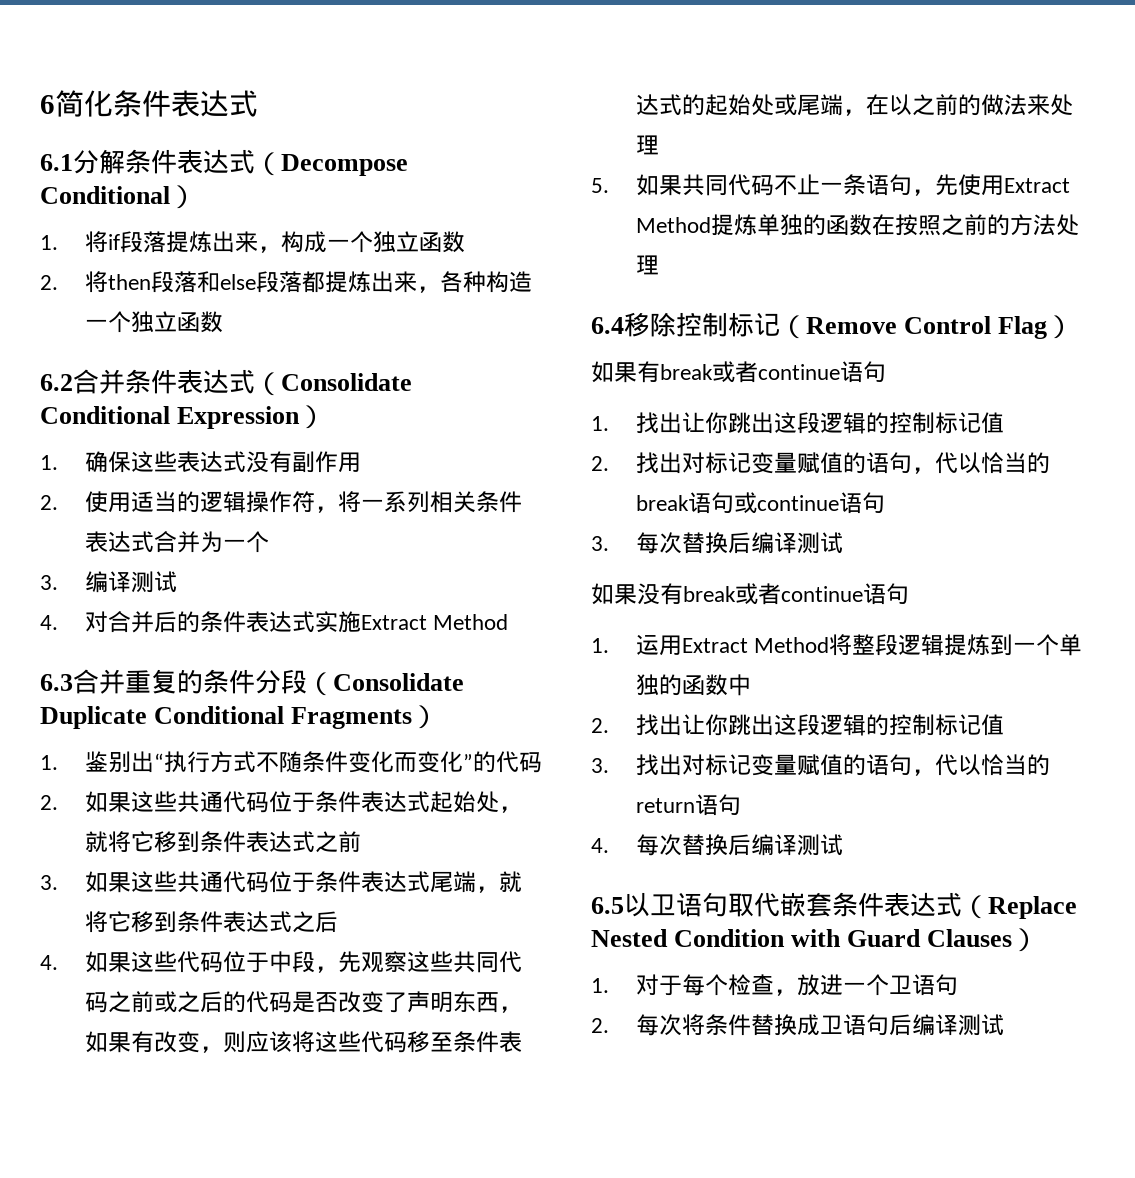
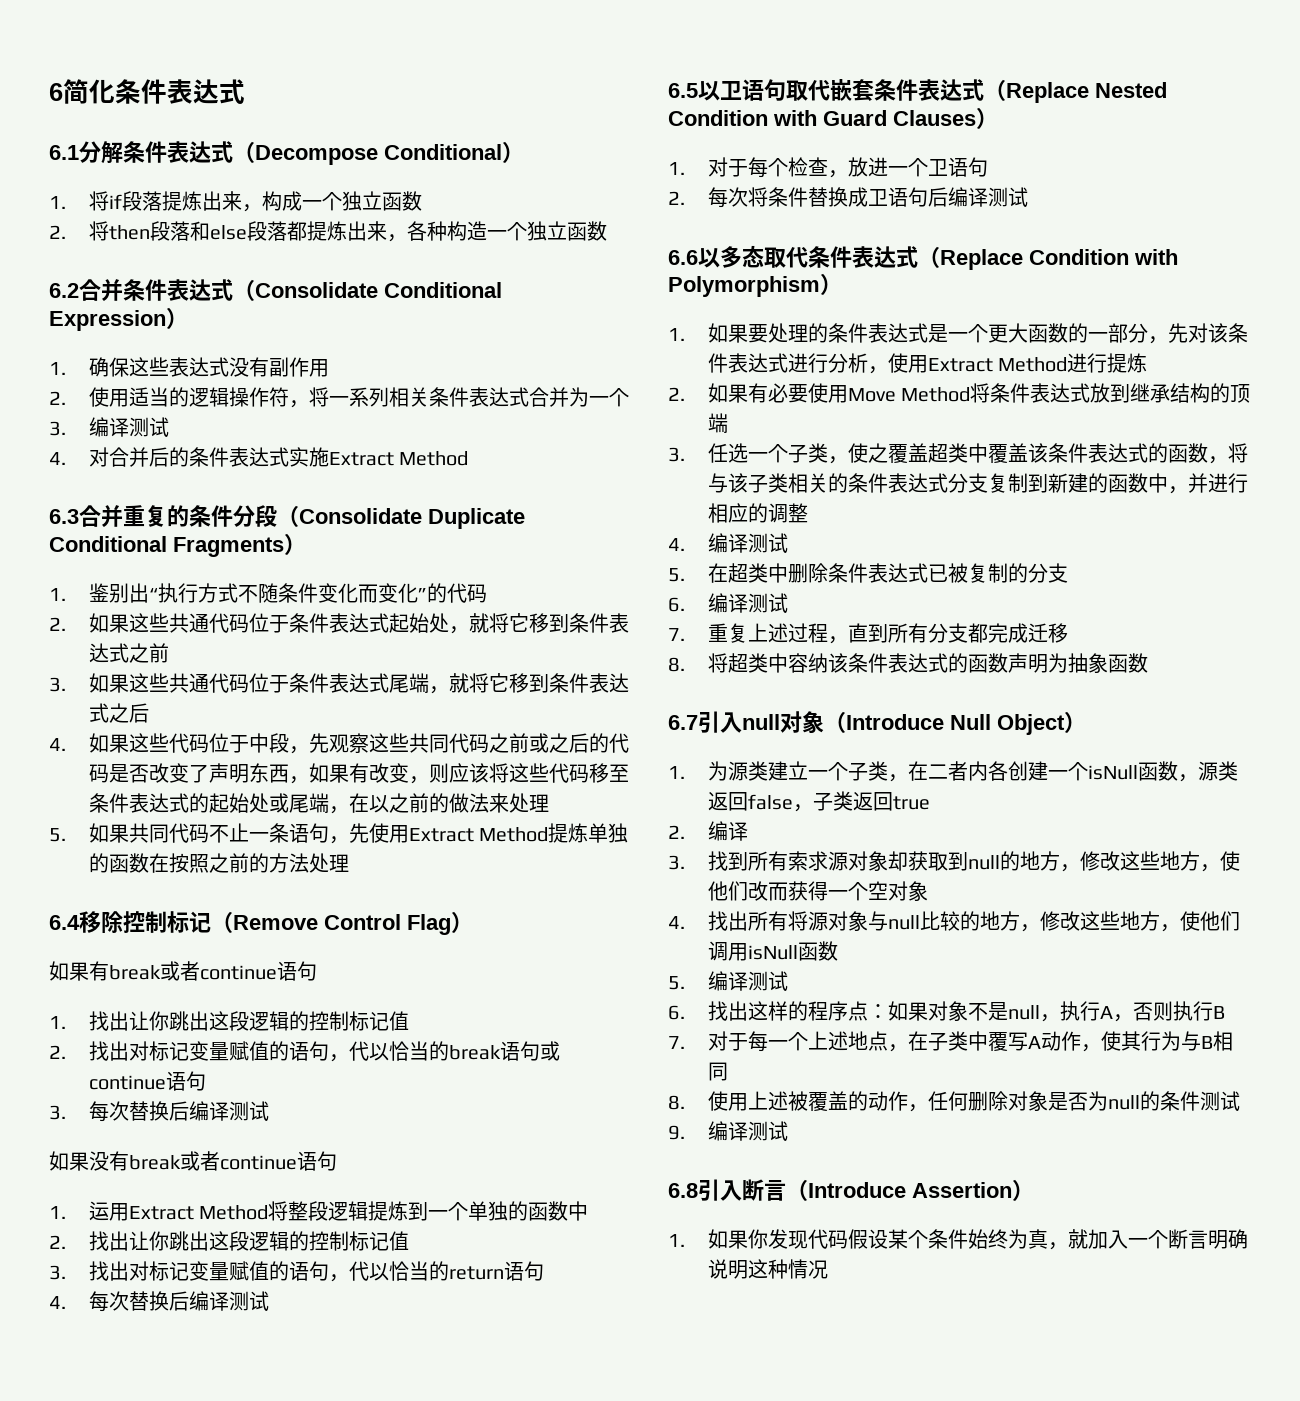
+ 6.6以多态取代条件表达式（Replace Condition with Polymorphism）
+ 1.如果要处理的条件表达式是一个更大函数的一部分，先对该条件表达式进行分析，使用Extract Method进行提炼
+ 2.如果有必要使用Move Method将条件表达式放到继承结构的顶端
+ 3.任选一个子类，使之覆盖超类中覆盖该条件表达式的函数，将与该子类相关的条件表达式分支复制到新建的函数中，并进行相应的调整
+ 4.编译测试
+ 5.在超类中删除条件表达式已被复制的分支
+ 6.编译测试
+ 7.重复上述过程，直到所有分支都完成迁移
+ 8.将超类中容纳该条件表达式的函数声明为抽象函数
+ 6.7引入null对象（Introduce Null Object）
+ 1.为源类建立一个子类，在二者内各创建一个isNull函数，源类返回false，子类返回true
+ 2.编译
+ 3.找到所有索求源对象却获取到null的地方，修改这些地方，使他们改而获得一个空对象
+ 4.找出所有将源对象与null比较的地方，修改这些地方，使他们调用isNull函数
+ 5.编译测试
+ 6.找出这样的程序点：如果对象不是null，执行A，否则执行B
+ 7.对于每一个上述地点，在子类中覆写A动作，使其行为与B相同
+ 8.使用上述被覆盖的动作，任何删除对象是否为null的条件测试
+ 9.编译测试
+ 6.8引入断言（Introduce Assertion）
+ 1.如果你发现代码假设某个条件始终为真，就加入一个断言明确说明这种情况

